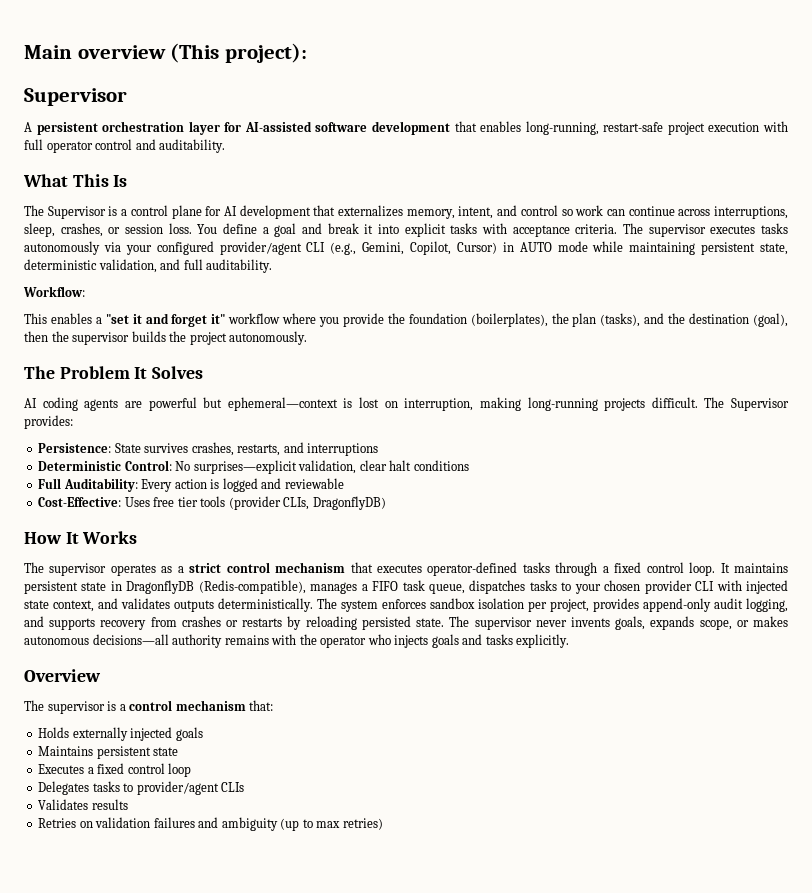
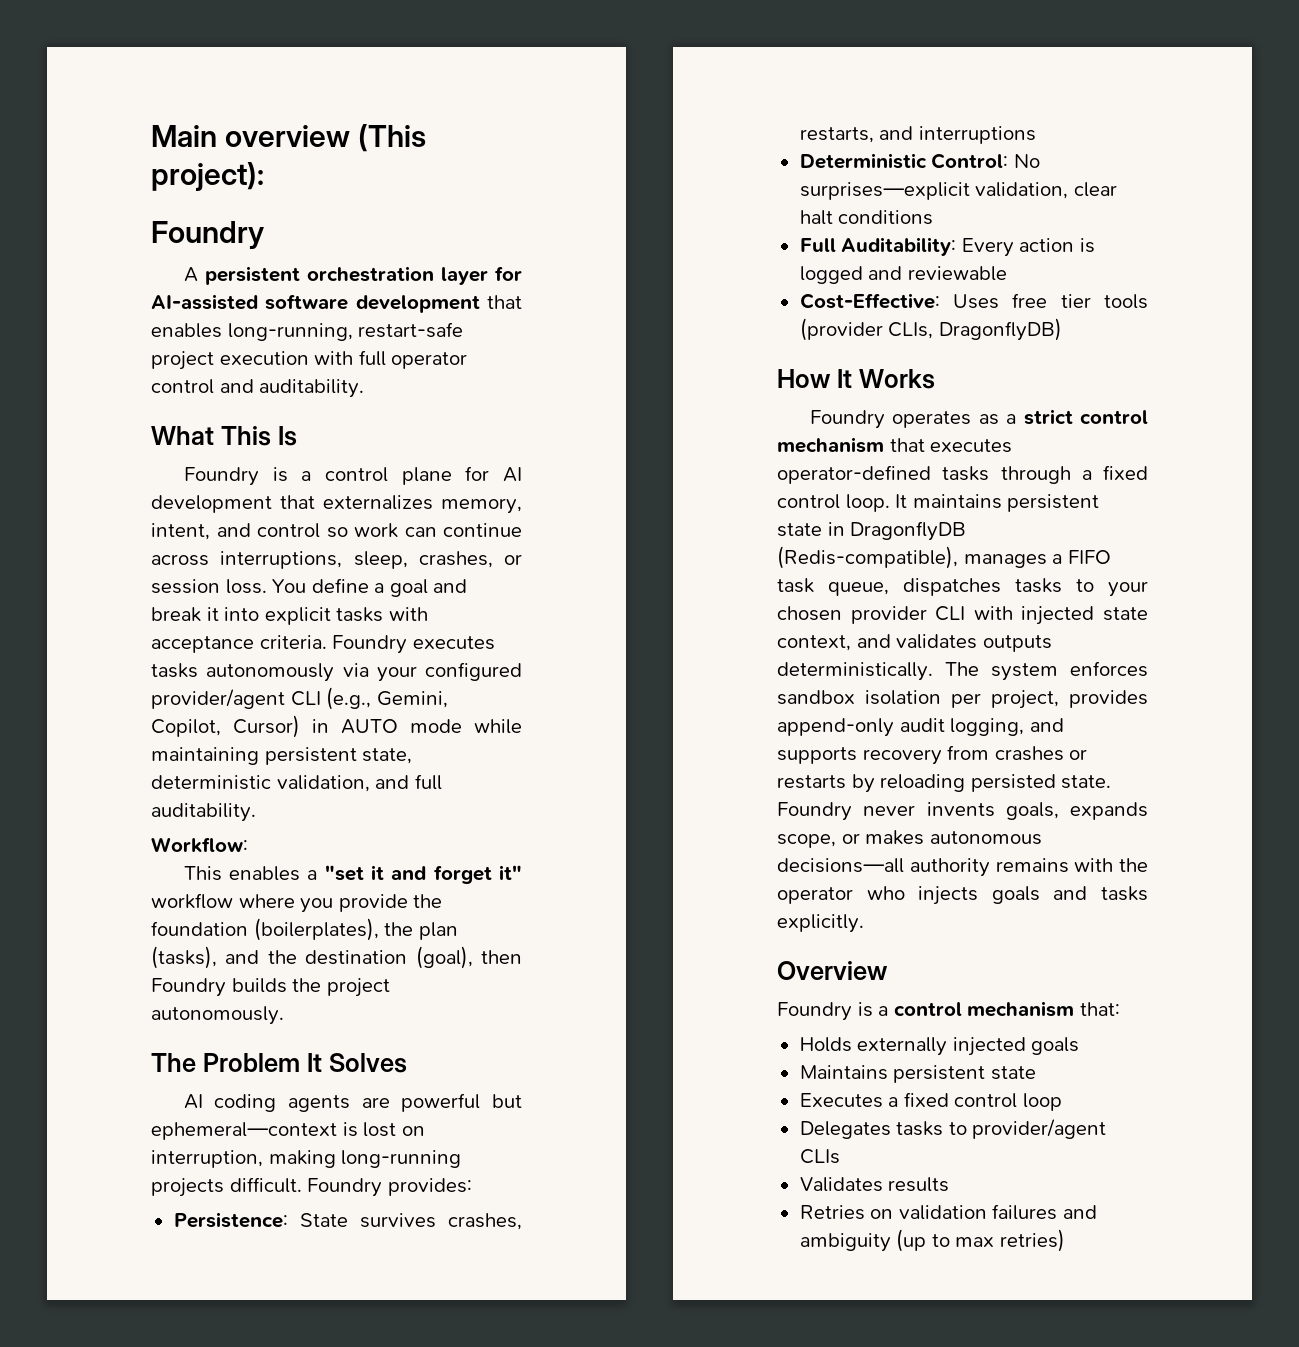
  Main overview (This project):
- Supervisor
+ Foundry
- The Supervisor is a control plane for AI development that externalizes memory, intent, and control so work can continue across interruptions, sleep, crashes, or session loss.
+ Foundry is a control plane for AI development that externalizes memory, intent, and control so work can continue across interruptions, sleep, crashes, or session loss.
- The supervisor executes tasks autonomously via your configured provider/agent CLI (e.g., Gemini, Copilot, Cursor) in AUTO mode while maintaining persistent state, deterministic validation, and full auditability.
+ Foundry executes tasks autonomously via your configured provider/agent CLI (e.g., Gemini, Copilot, Cursor) in AUTO mode while maintaining persistent state, deterministic validation, and full auditability.
- This enables a "set it and forget it" workflow where you provide the foundation (boilerplates), the plan (tasks), and the destination (goal), then the supervisor builds the project autonomously.
+ This enables a "set it and forget it" workflow where you provide the foundation (boilerplates), the plan (tasks), and the destination (goal), then Foundry builds the project autonomously.
- The Supervisor provides:
+ Foundry provides:
- The supervisor operates as a strict control mechanism that executes operator-defined tasks through a fixed control loop.
+ Foundry operates as a strict control mechanism that executes operator-defined tasks through a fixed control loop.
- The supervisor never invents goals, expands scope, or makes autonomous decisions—all authority remains with the operator who injects goals and tasks explicitly.
+ Foundry never invents goals, expands scope, or makes autonomous decisions—all authority remains with the operator who injects goals and tasks explicitly.
- The supervisor is a control mechanism that:
+ Foundry is a control mechanism that:

